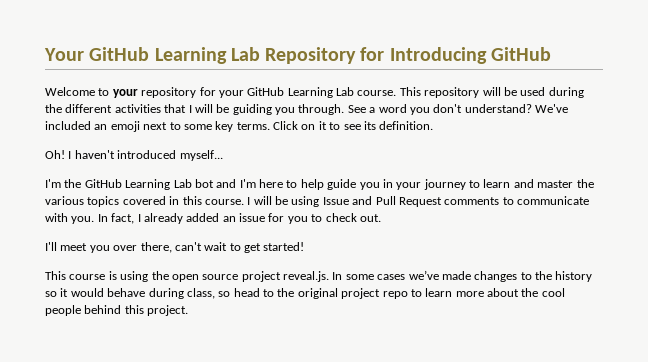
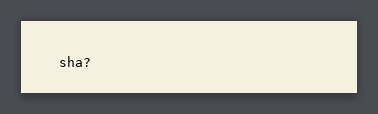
- Your GitHub Learning Lab Repository for Introducing GitHub
- Welcome to your repository for your GitHub Learning Lab course. This repository will be used during the different activities that I will be guiding you through. See a word you don't understand? We've included an emoji next to some key terms. Click on it to see its definition.
- Oh! I haven't introduced myself...
- I'm the GitHub Learning Lab bot and I'm here to help guide you in your journey to learn and master the various topics covered in this course. I will be using Issue and Pull Request comments to communicate with you. In fact, I already added an issue for you to check out.
- I'll meet you over there, can't wait to get started!
- This course is using the open source project reveal.js. In some cases we’ve made changes to the history so it would behave during class, so head to the original project repo to learn more about the cool people behind this project.
+ sha?

